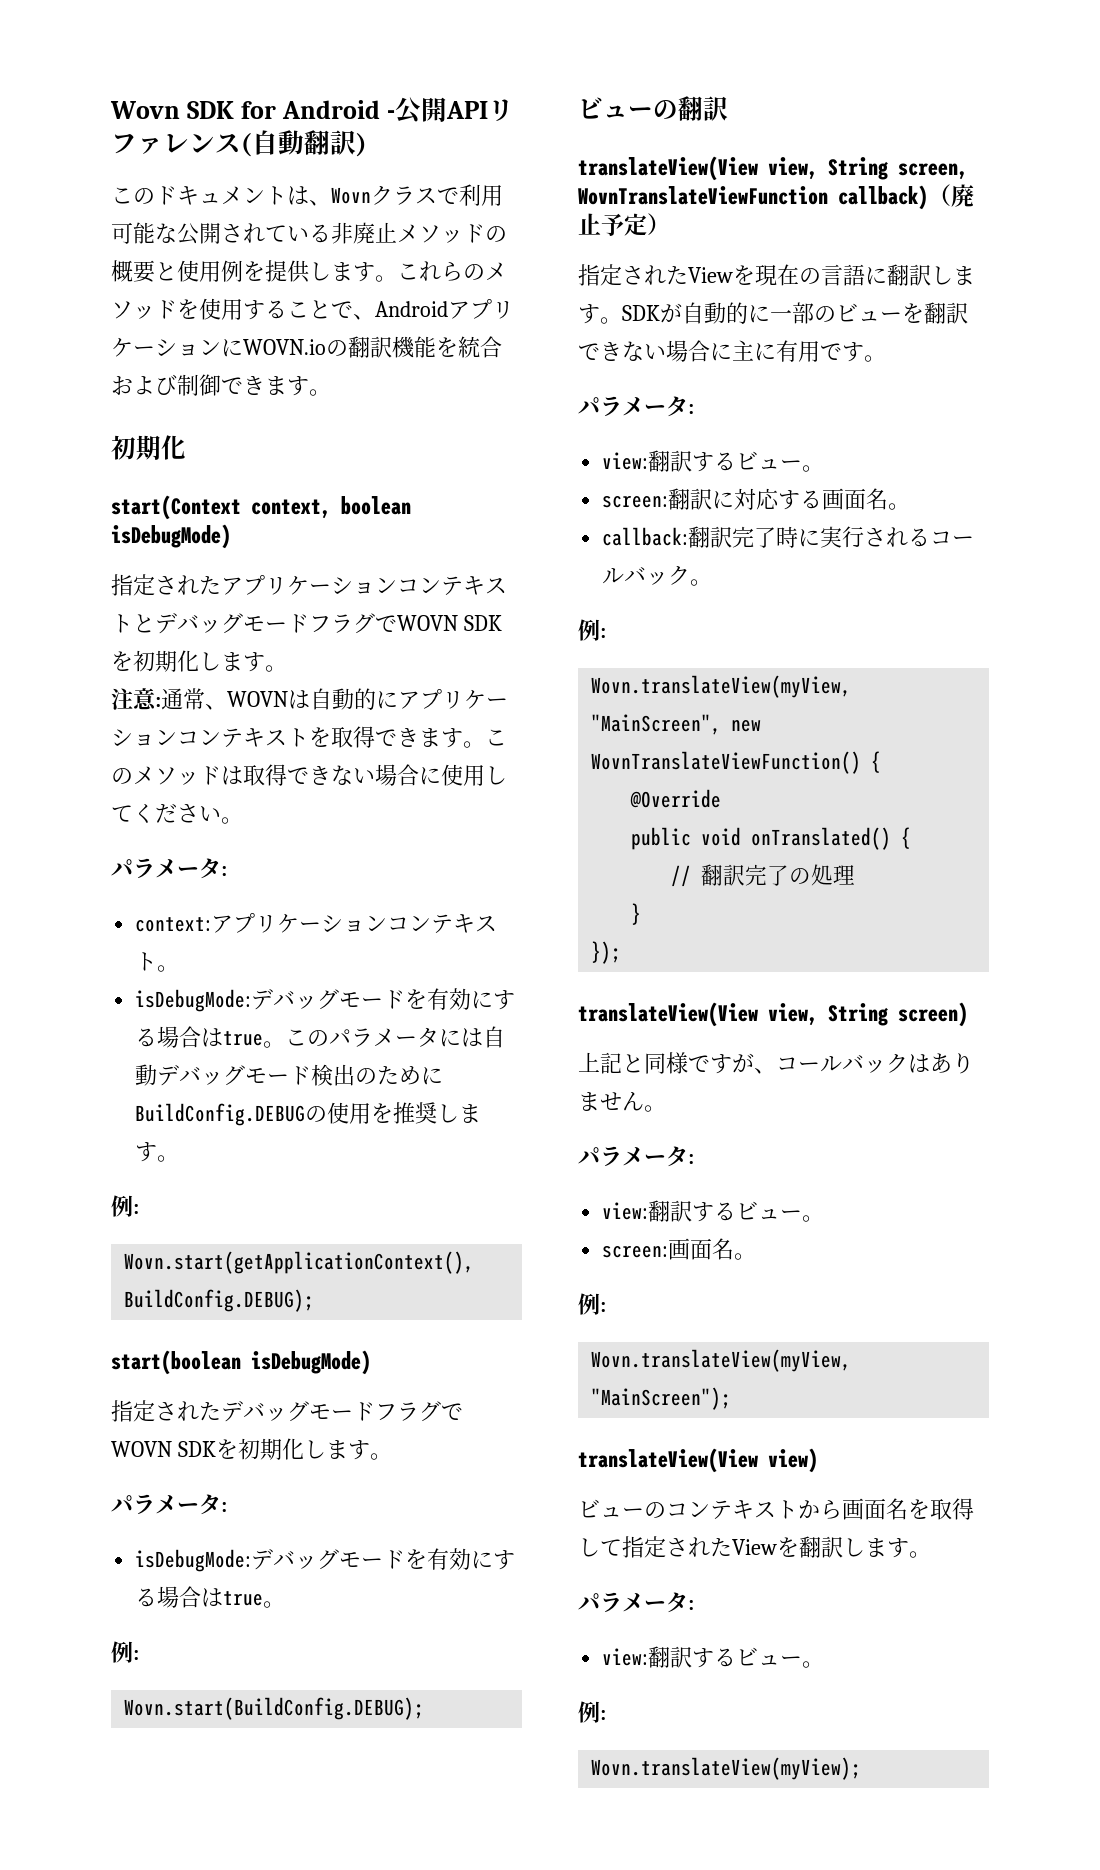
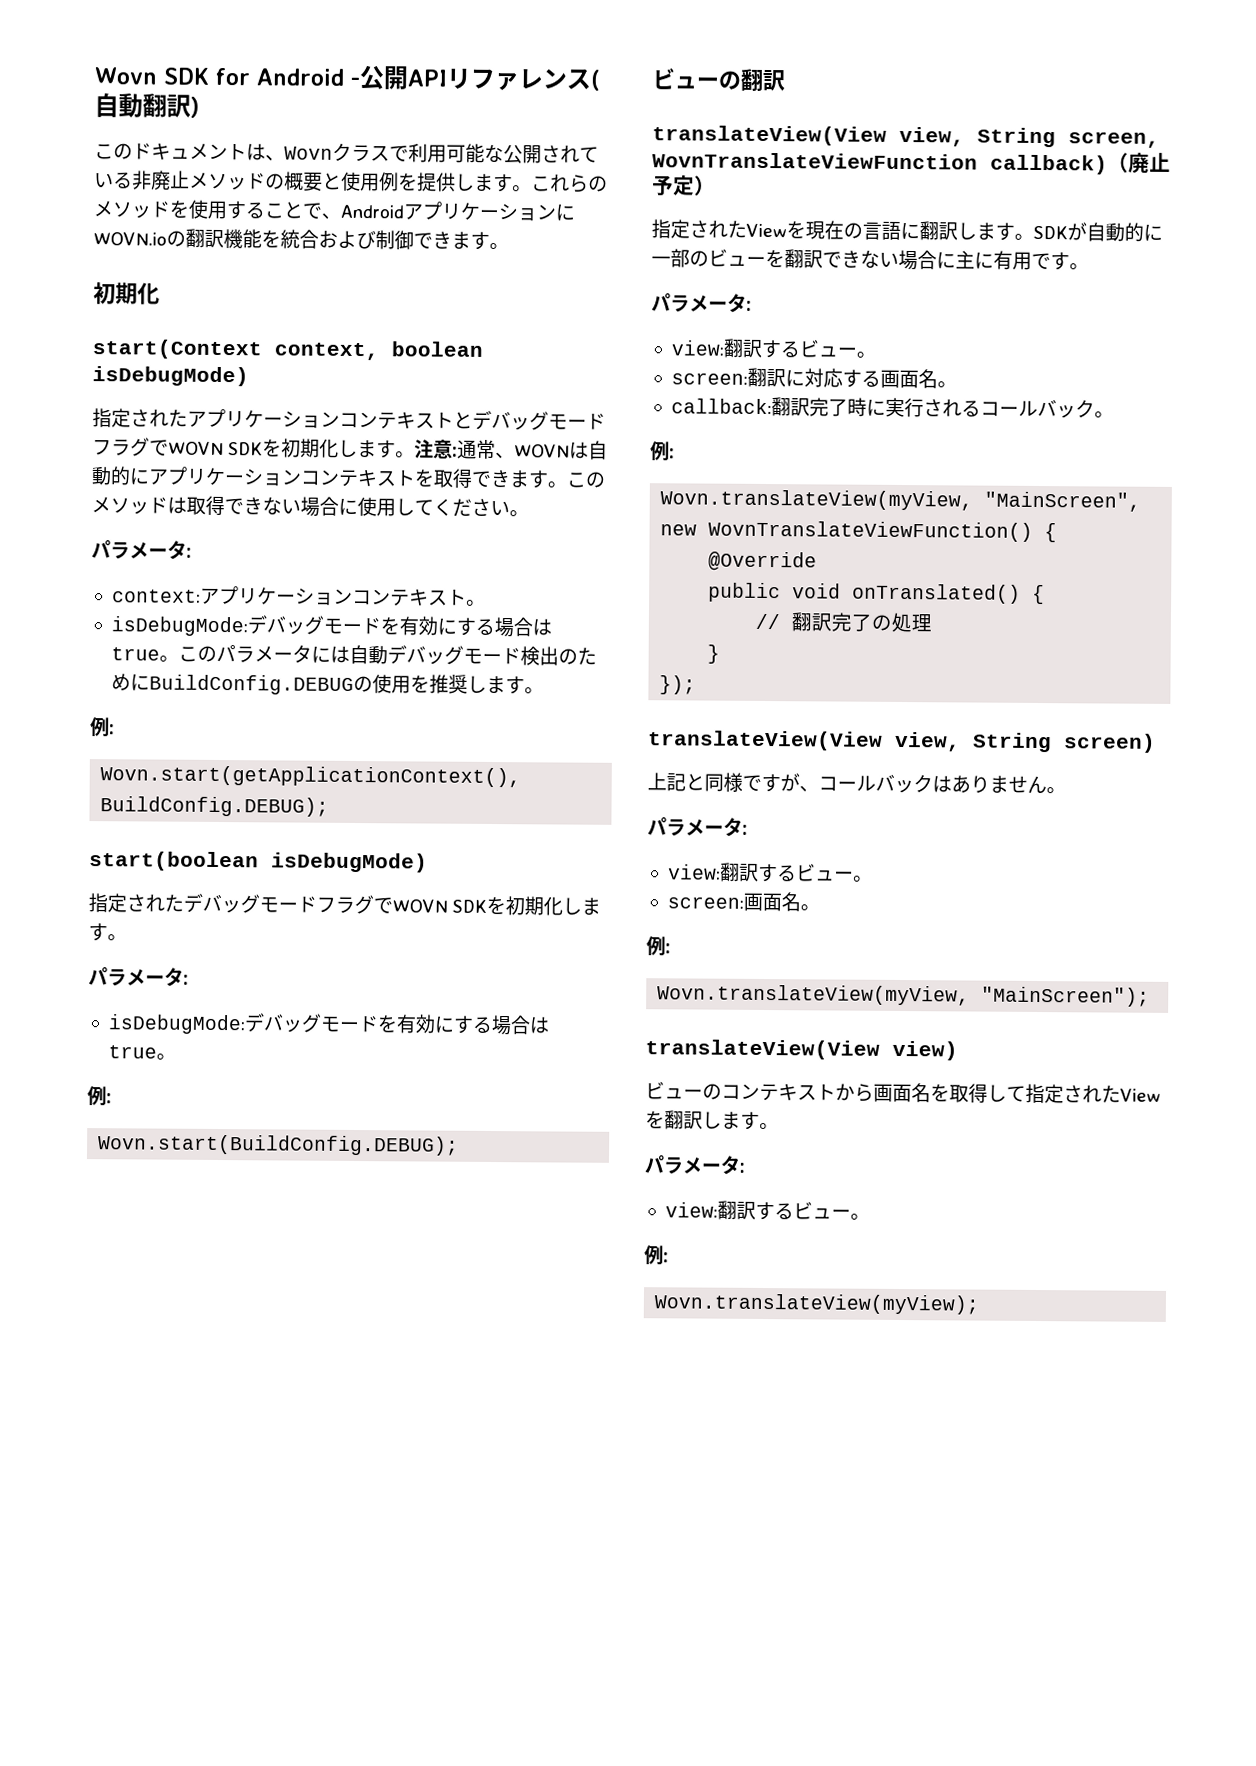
- 指定されたアプリケーションコンテキストとデバッグモードフラグでWOVN SDKを初期化します。
- 注意:通常、WOVNは自動的にアプリケーションコンテキストを取得できます。
+ 指定されたアプリケーションコンテキストとデバッグモードフラグでWOVN SDKを初期化します。注意:通常、WOVNは自動的にアプリケーションコンテキストを取得できます。

